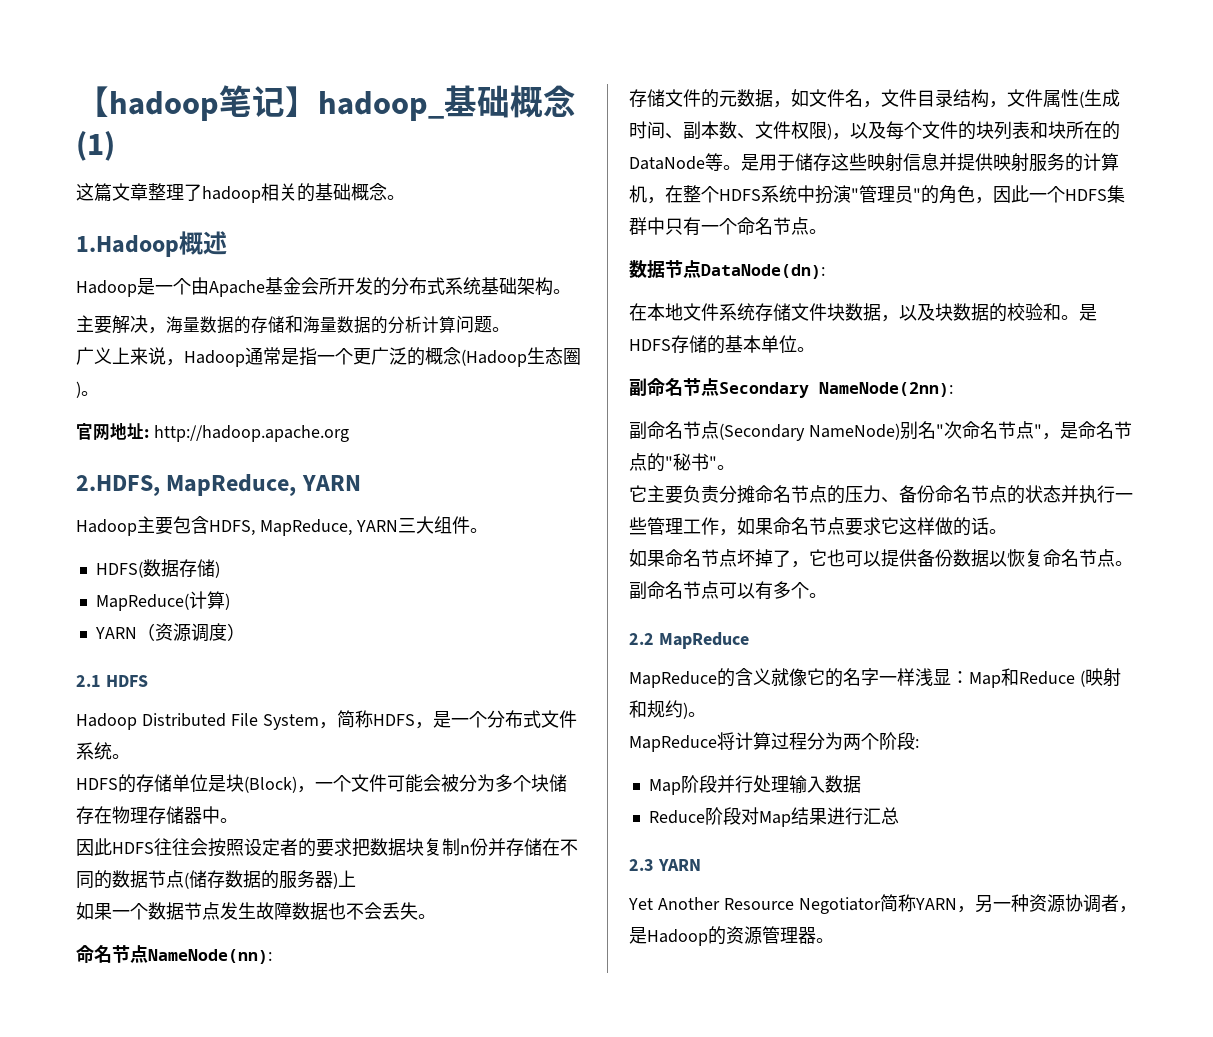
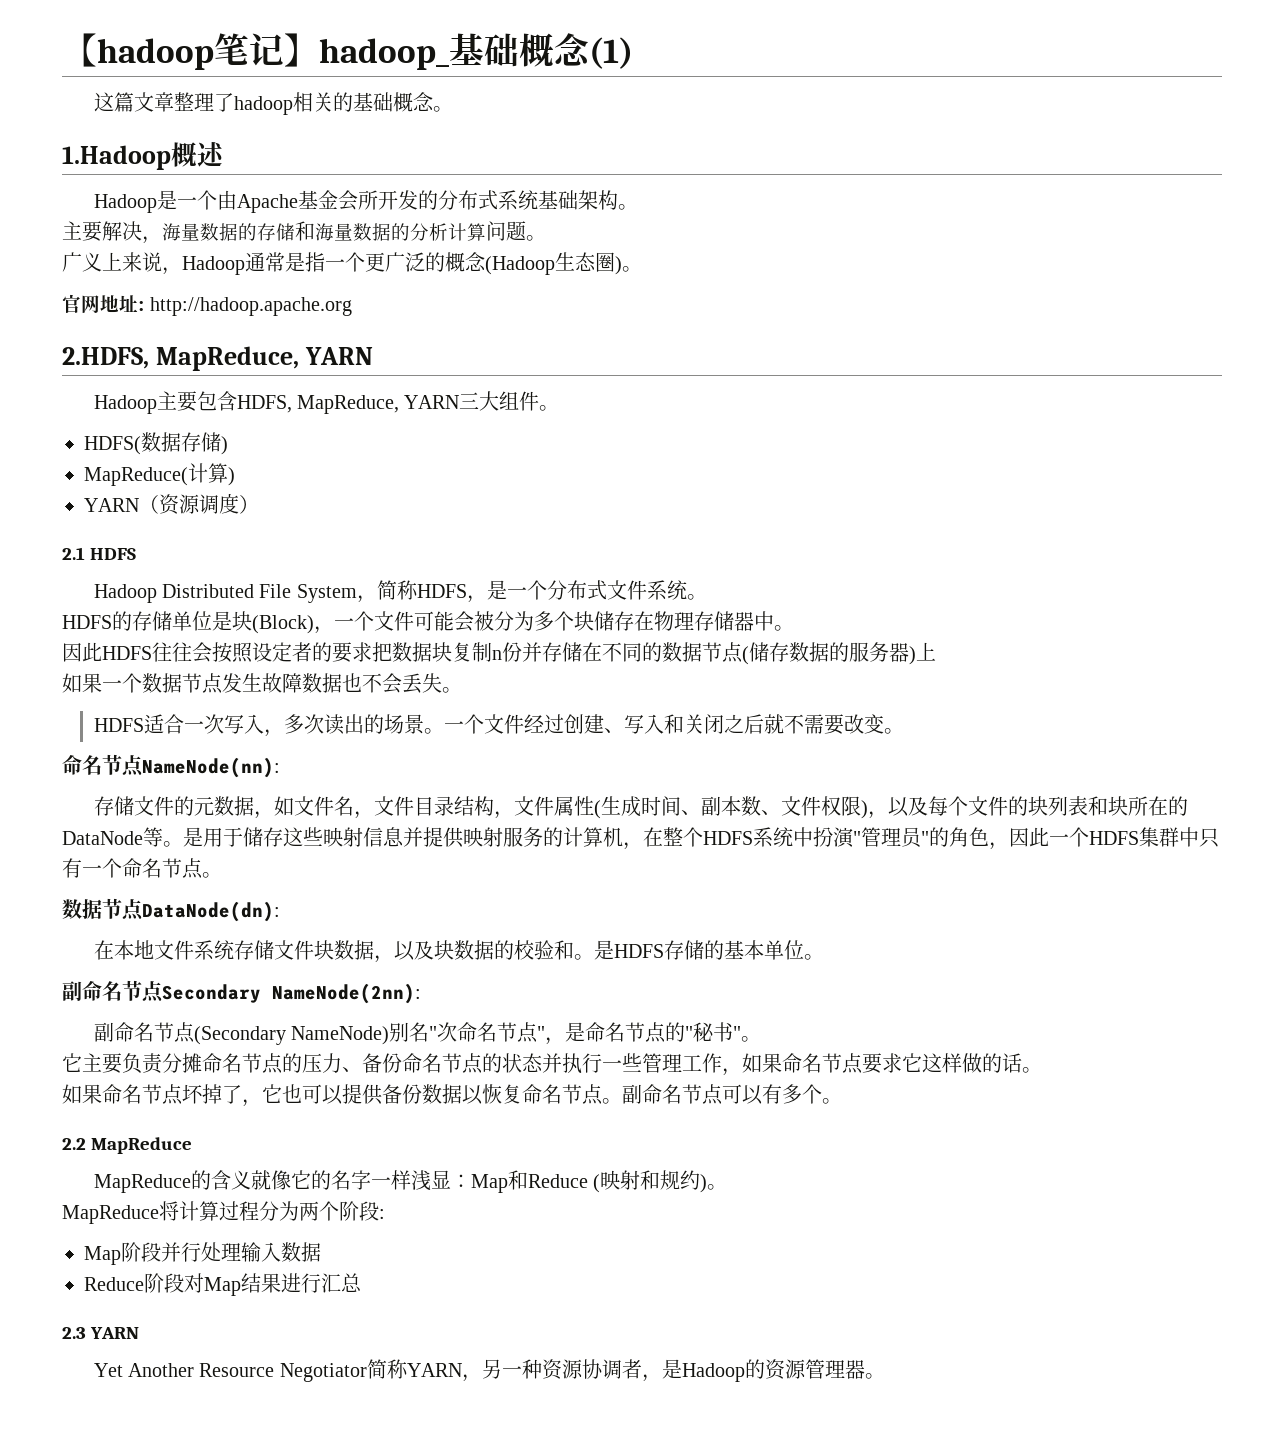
+ HDFS适合一次写入，多次读出的场景。一个文件经过创建、写入和关闭之后就不需要改变。

